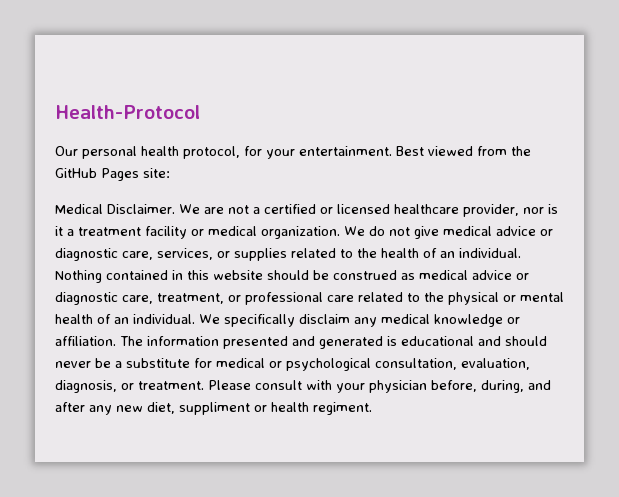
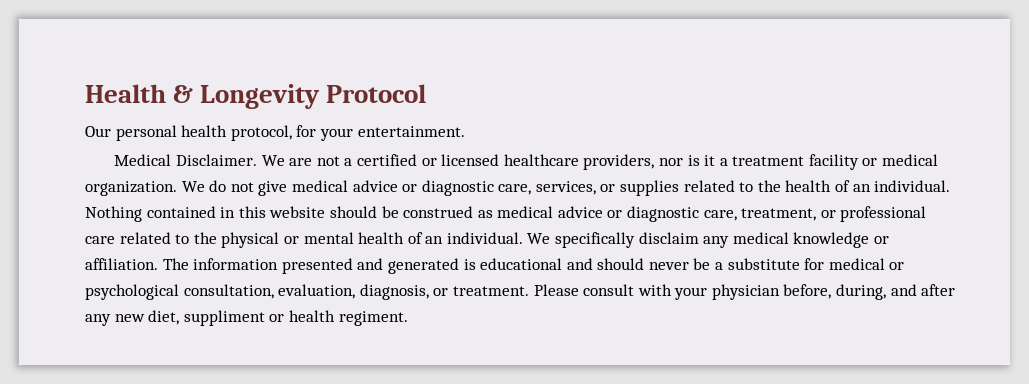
- Health-Protocol
+ Health & Longevity Protocol
- Best viewed from the GitHub Pages site:
- We are not a certified or licensed healthcare provider, nor is it a treatment facility or medical organization.
+ We are not a certified or licensed healthcare providers, nor is it a treatment facility or medical organization.

